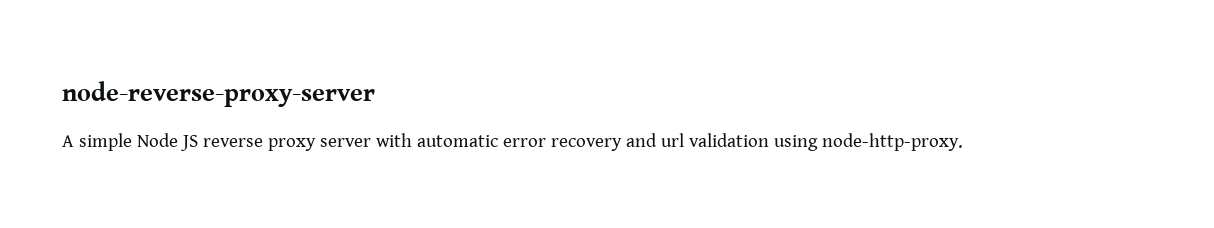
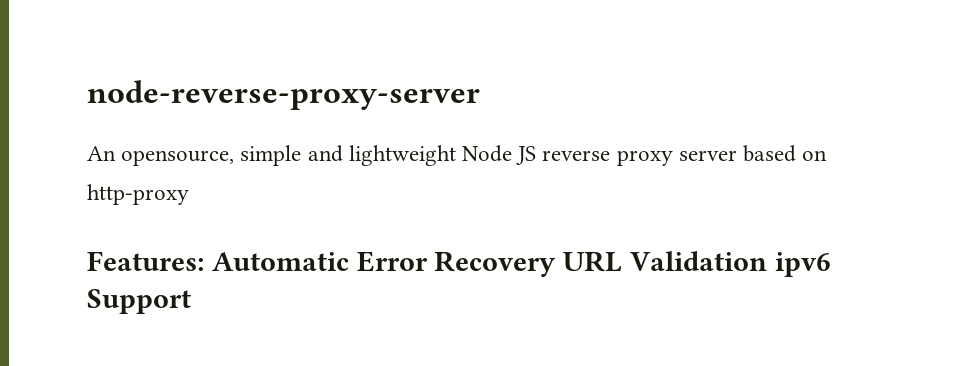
- A simple Node JS reverse proxy server with automatic error recovery and url validation using node-http-proxy.
+ An opensource, simple and lightweight Node JS reverse proxy server based on http-proxy
+ Features: Automatic Error Recovery URL Validation ipv6 Support

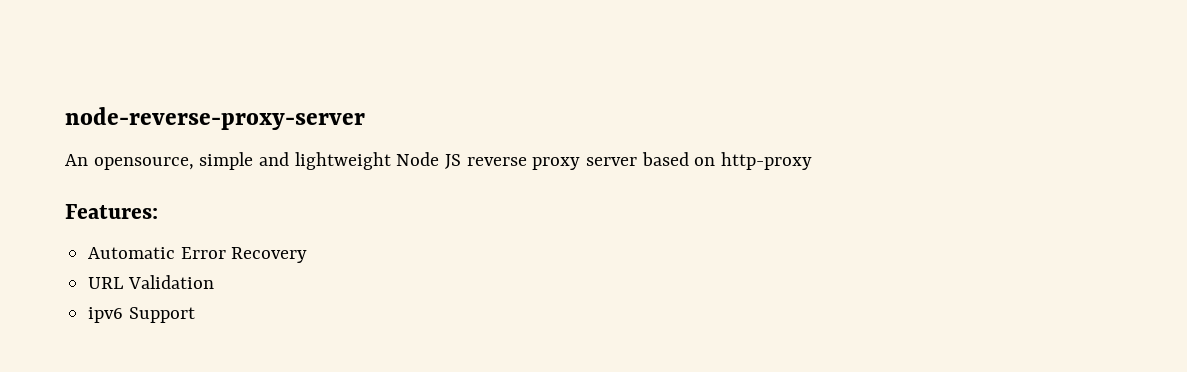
- Features: Automatic Error Recovery URL Validation ipv6 Support
+ Features:
+ Automatic Error Recovery
+ URL Validation
+ ipv6 Support

